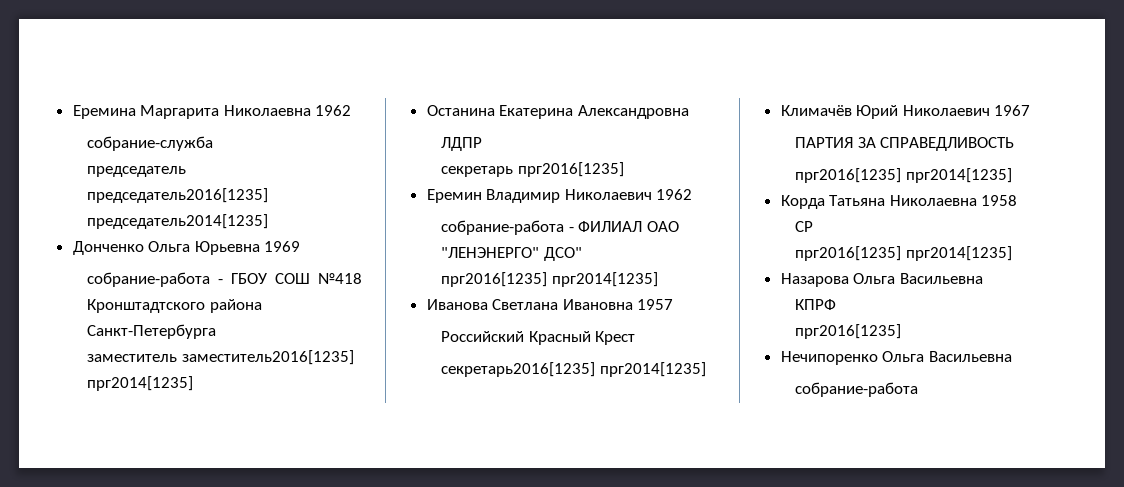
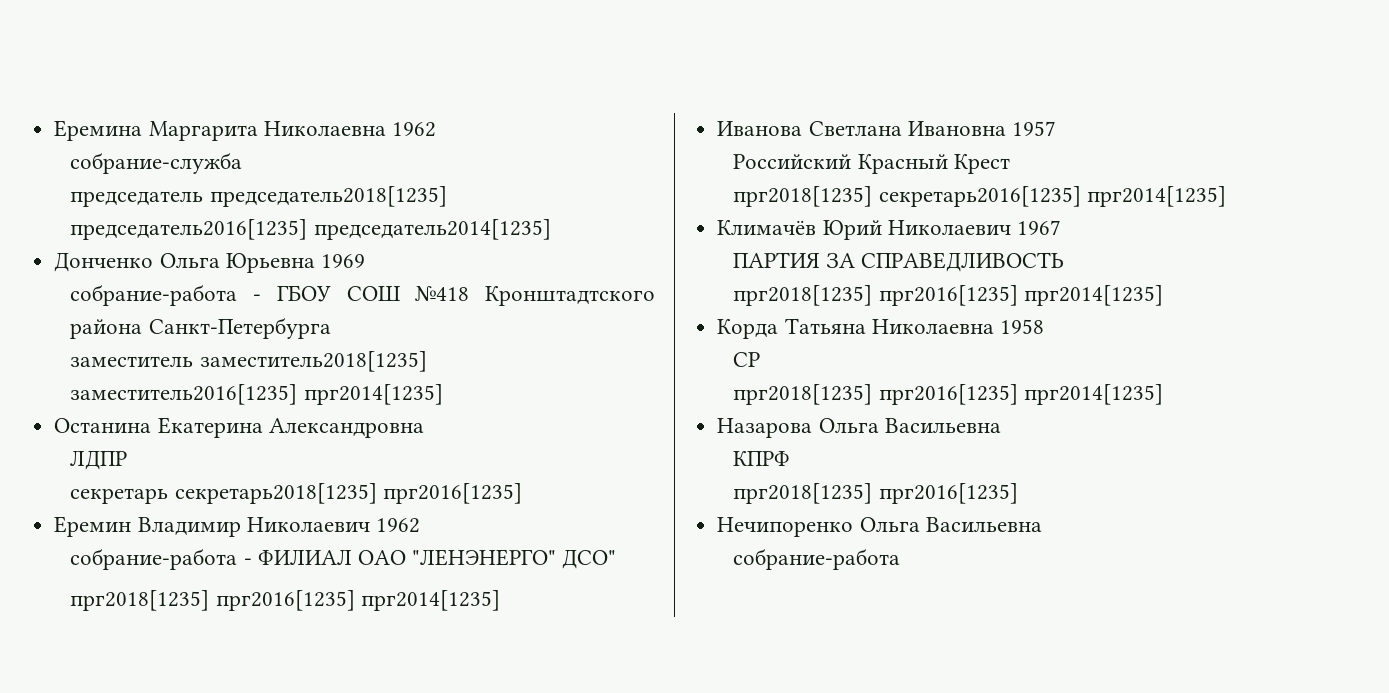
- председатель председатель2016[1235] председатель2014[1235]
+ председатель председатель2018[1235] председатель2016[1235] председатель2014[1235]
- заместитель заместитель2016[1235] прг2014[1235]
+ заместитель заместитель2018[1235] заместитель2016[1235] прг2014[1235]
- секретарь прг2016[1235]
+ секретарь секретарь2018[1235] прг2016[1235]
  собрание-работа - ФИЛИАЛ ОАО "ЛЕНЭНЕРГО" ДСО"
- прг2016[1235] прг2014[1235]
+ прг2018[1235] прг2016[1235] прг2014[1235]
- секретарь2016[1235] прг2014[1235]
+ прг2018[1235] секретарь2016[1235] прг2014[1235]
  ПАРТИЯ ЗА СПРАВЕДЛИВОСТЬ
- прг2016[1235] прг2014[1235]
+ прг2018[1235] прг2016[1235] прг2014[1235]
  СР
- прг2016[1235] прг2014[1235]
+ прг2018[1235] прг2016[1235] прг2014[1235]
  КПРФ
- прг2016[1235]
+ прг2018[1235] прг2016[1235]

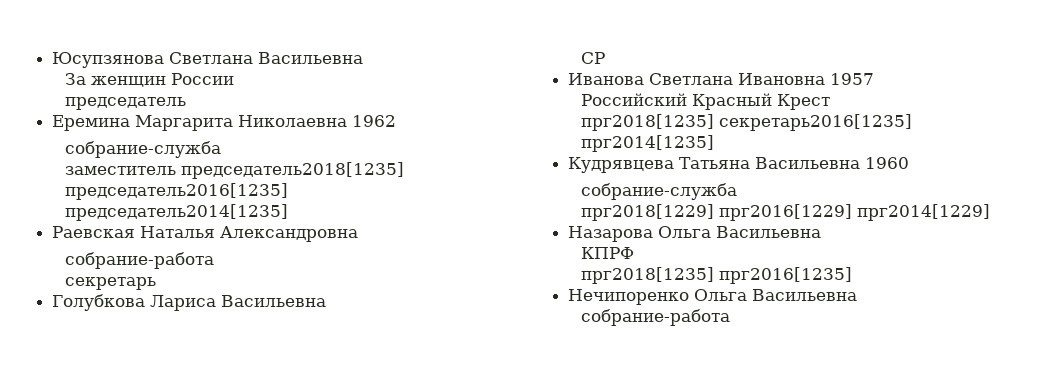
+ Юсупзянова Светлана Васильевна
+ За женщин России
+ председатель
- председатель председатель2018[1235] председатель2016[1235] председатель2014[1235]
+ заместитель председатель2018[1235] председатель2016[1235] председатель2014[1235]
- Донченко Ольга Юрьевна 1969
- собрание-работа - ГБОУ СОШ №418 Кронштадтского района Санкт-Петербурга
- заместитель заместитель2018[1235] заместитель2016[1235] прг2014[1235]
- Останина Екатерина Александровна
- ЛДПР
- секретарь секретарь2018[1235] прг2016[1235]
- Еремин Владимир Николаевич 1962
- собрание-работа - ФИЛИАЛ ОАО "ЛЕНЭНЕРГО" ДСО"
- прг2018[1235] прг2016[1235] прг2014[1235]
+ Раевская Наталья Александровна
+ собрание-работа
+ секретарь
+ Голубкова Лариса Васильевна
+ СР
- Климачёв Юрий Николаевич 1967
- ПАРТИЯ ЗА СПРАВЕДЛИВОСТЬ
- прг2018[1235] прг2016[1235] прг2014[1235]
- Корда Татьяна Николаевна 1958
- СР
- прг2018[1235] прг2016[1235] прг2014[1235]
+ Кудрявцева Татьяна Васильевна 1960
+ собрание-служба
+ прг2018[1229] прг2016[1229] прг2014[1229]

